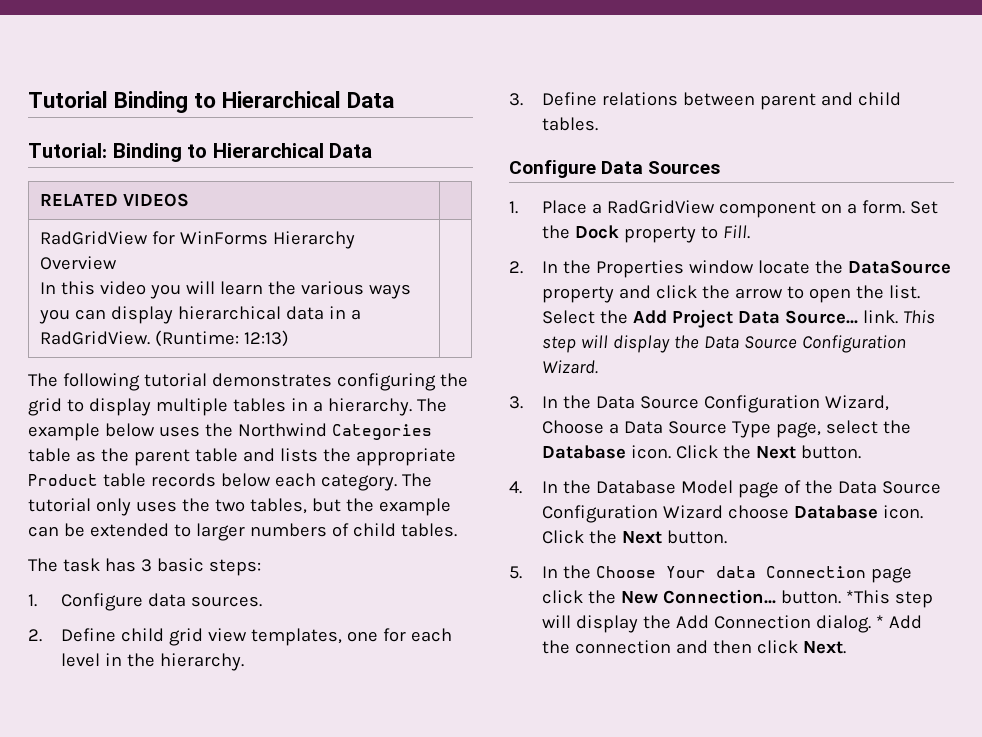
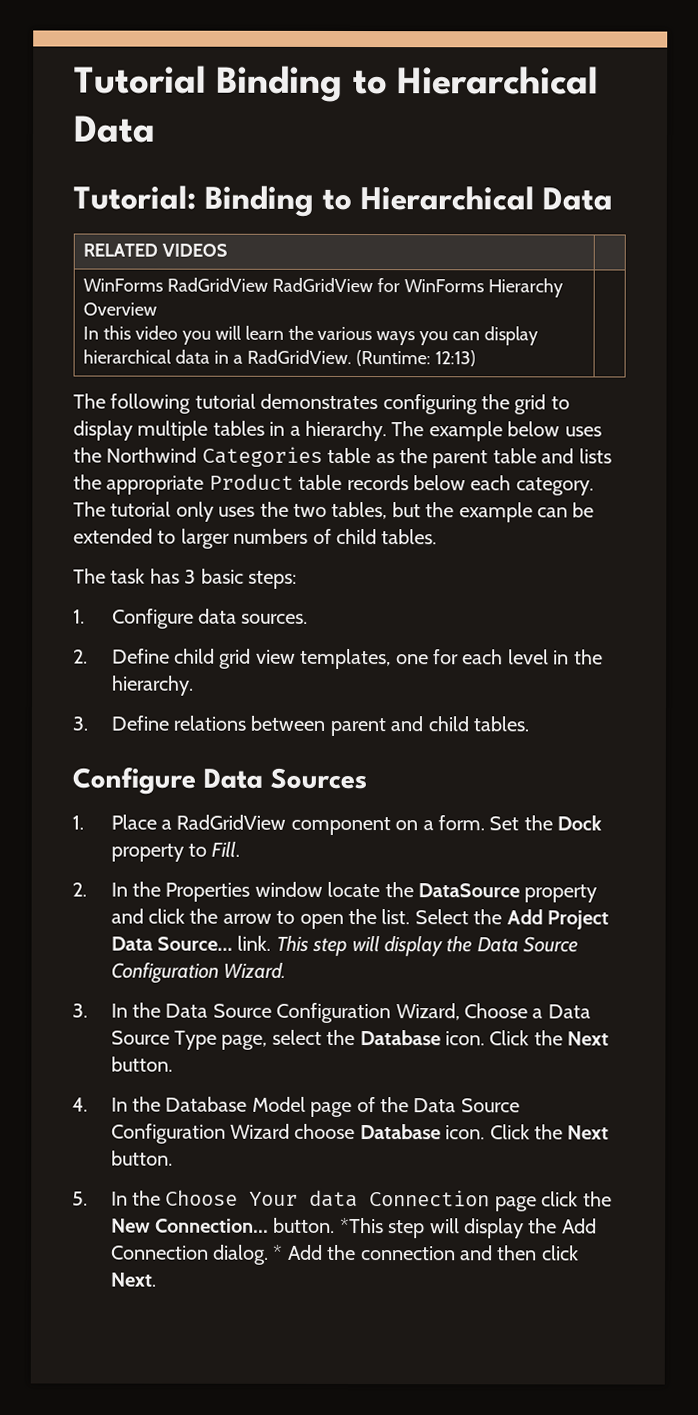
- RadGridView for WinForms Hierarchy Overview
+ WinForms RadGridView RadGridView for WinForms Hierarchy Overview

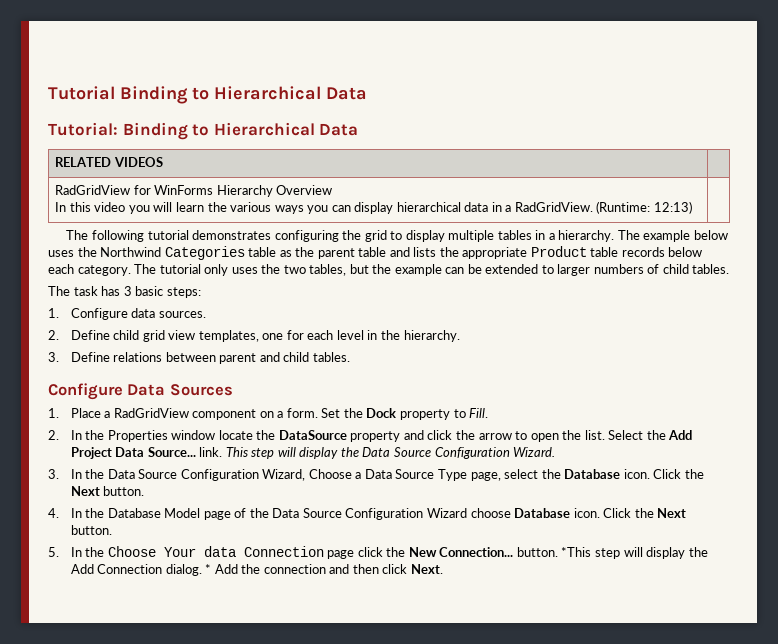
- WinForms RadGridView RadGridView for WinForms Hierarchy Overview
+ RadGridView for WinForms Hierarchy Overview

